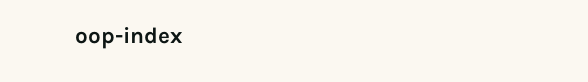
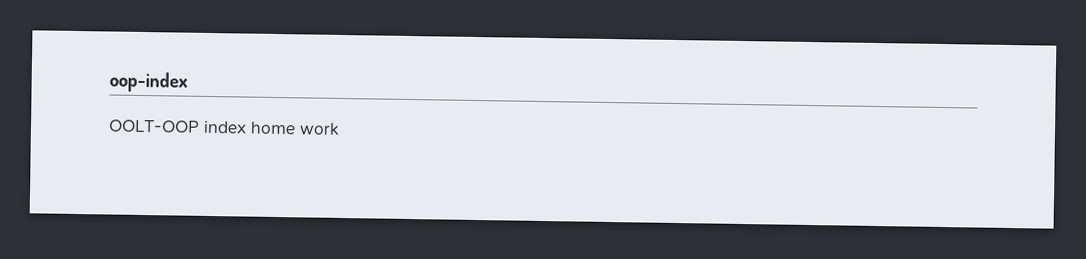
+ OOLT-OOP index home work

